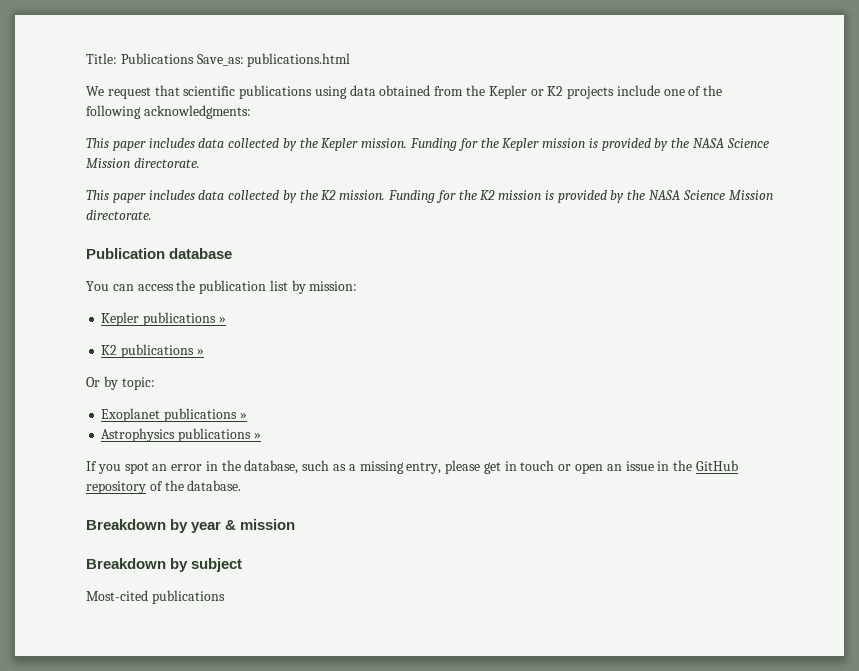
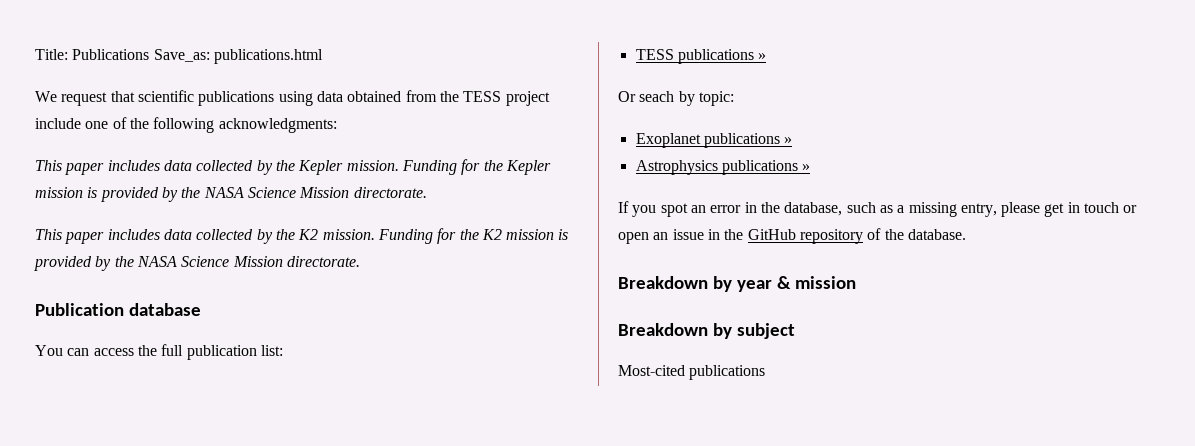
- We request that scientific publications using data obtained from the Kepler or K2 projects include one of the following acknowledgments:
+ We request that scientific publications using data obtained from the TESS project include one of the following acknowledgments:
- You can access the publication list by mission:
- Kepler publications »
- K2 publications »
+ You can access the full publication list:
+ TESS publications »
- Or by topic:
+ Or seach by topic:

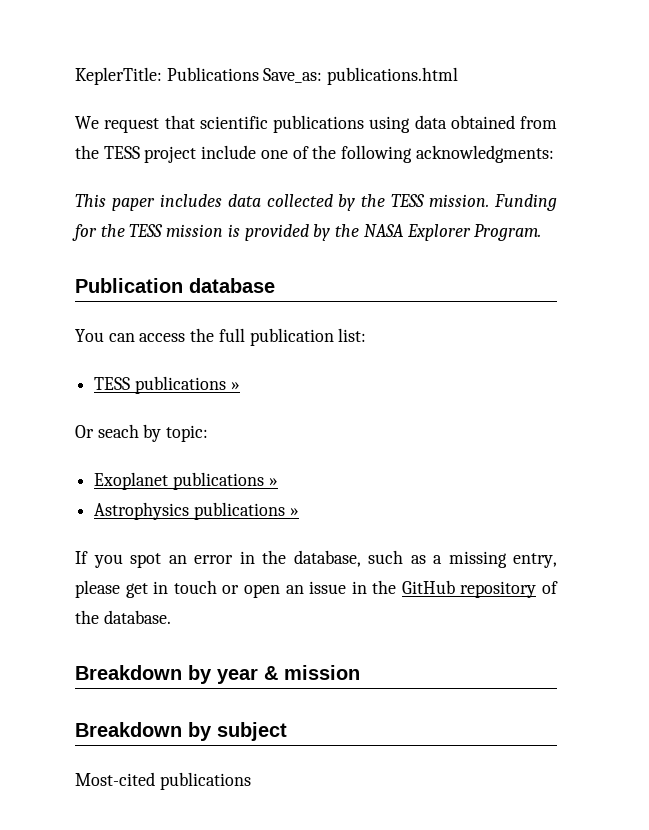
- Title: Publications Save_as: publications.html
+ KeplerTitle: Publications Save_as: publications.html
- This paper includes data collected by the Kepler mission. Funding for the Kepler mission is provided by the NASA Science Mission directorate.
- This paper includes data collected by the K2 mission. Funding for the K2 mission is provided by the NASA Science Mission directorate.
+ This paper includes data collected by the TESS mission. Funding for the TESS mission is provided by the NASA Explorer Program.

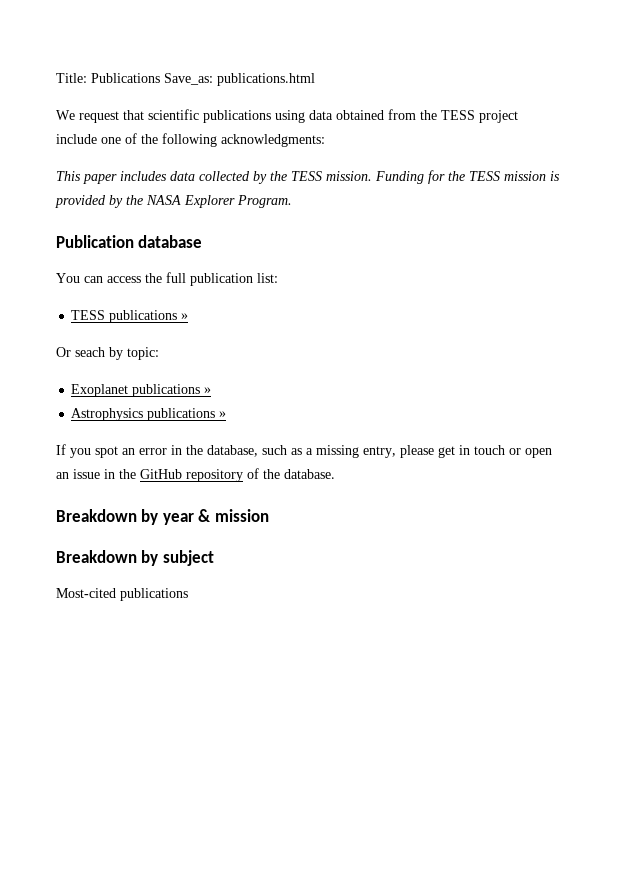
- KeplerTitle: Publications Save_as: publications.html
+ Title: Publications Save_as: publications.html

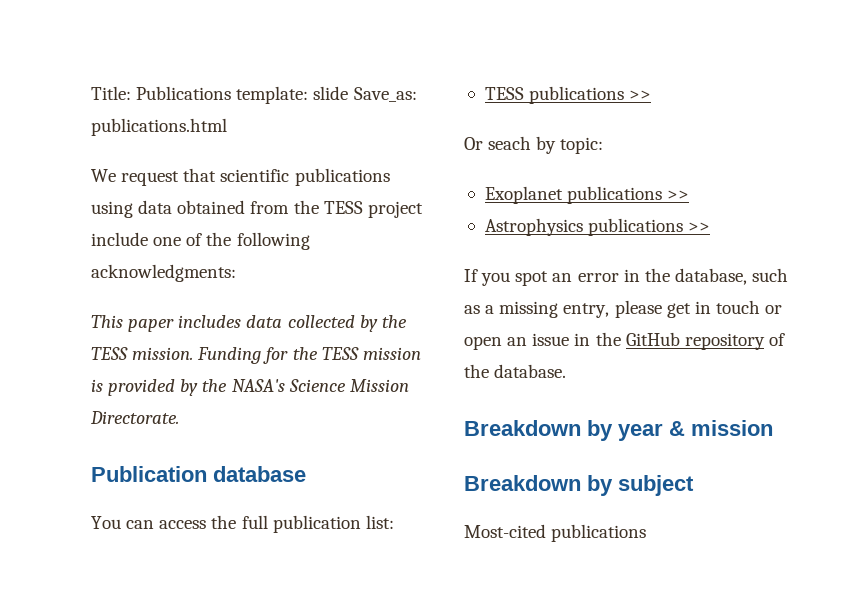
- Title: Publications Save_as: publications.html
+ Title: Publications template: slide Save_as: publications.html
- Funding for the TESS mission is provided by the NASA Explorer Program.
+ Funding for the TESS mission is provided by the NASA's Science Mission Directorate.
- TESS publications »
+ TESS publications >>
- Exoplanet publications »
+ Exoplanet publications >>
- Astrophysics publications »
+ Astrophysics publications >>

